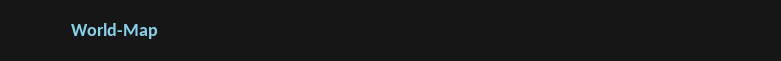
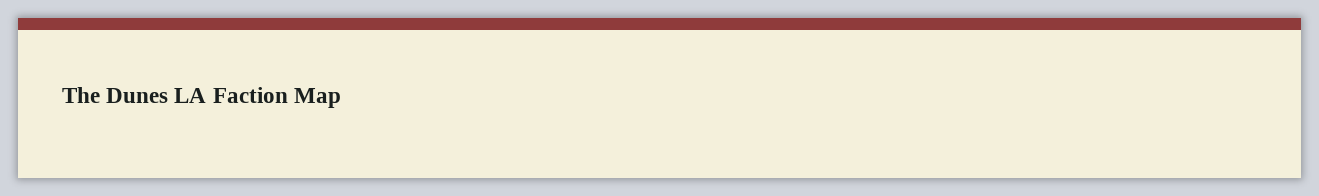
- World-Map
+ The Dunes LA Faction Map

